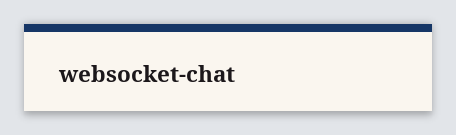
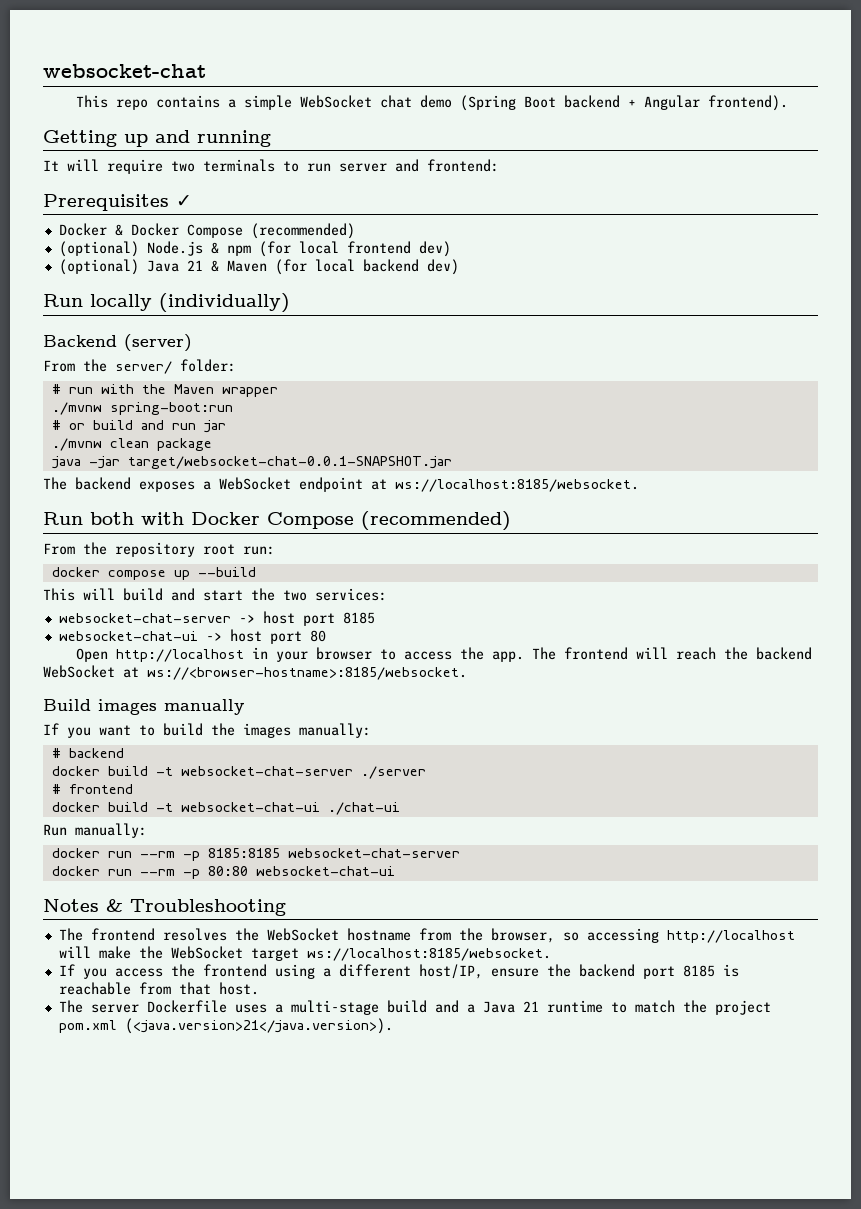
+ This repo contains a simple WebSocket chat demo (Spring Boot backend + Angular frontend).
+ Getting up and running
+ It will require two terminals to run server and frontend:
+ Prerequisites ✓
+ Docker & Docker Compose (recommended)
+ (optional) Node.js & npm (for local frontend dev)
+ (optional) Java 21 & Maven (for local backend dev)
+ Run locally (individually)
+ Backend (server)
+ From the server/ folder:
+ # run with the Maven wrapper
+ ./mvnw spring-boot:run
+ # or build and run jar
+ ./mvnw clean package
+ java -jar target/websocket-chat-0.0.1-SNAPSHOT.jar
+ The backend exposes a WebSocket endpoint at ws://localhost:8185/websocket.
+ Run both with Docker Compose (recommended)
+ From the repository root run:
+ docker compose up --build
+ This will build and start the two services:
+ websocket-chat-server -> host port 8185
+ websocket-chat-ui -> host port 80
+ Open http://localhost in your browser to access the app. The frontend will reach the backend WebSocket at ws://<browser-hostname>:8185/websocket.
+ Build images manually
+ If you want to build the images manually:
+ # backend
+ docker build -t websocket-chat-server ./server
+ # frontend
+ docker build -t websocket-chat-ui ./chat-ui
+ Run manually:
+ docker run --rm -p 8185:8185 websocket-chat-server
+ docker run --rm -p 80:80 websocket-chat-ui
+ Notes & Troubleshooting
+ The frontend resolves the WebSocket hostname from the browser, so accessing http://localhost will make the WebSocket target ws://localhost:8185/websocket.
+ If you access the frontend using a different host/IP, ensure the backend port 8185 is reachable from that host.
+ The server Dockerfile uses a multi-stage build and a Java 21 runtime to match the project pom.xml (<java.version>21</java.version>).

